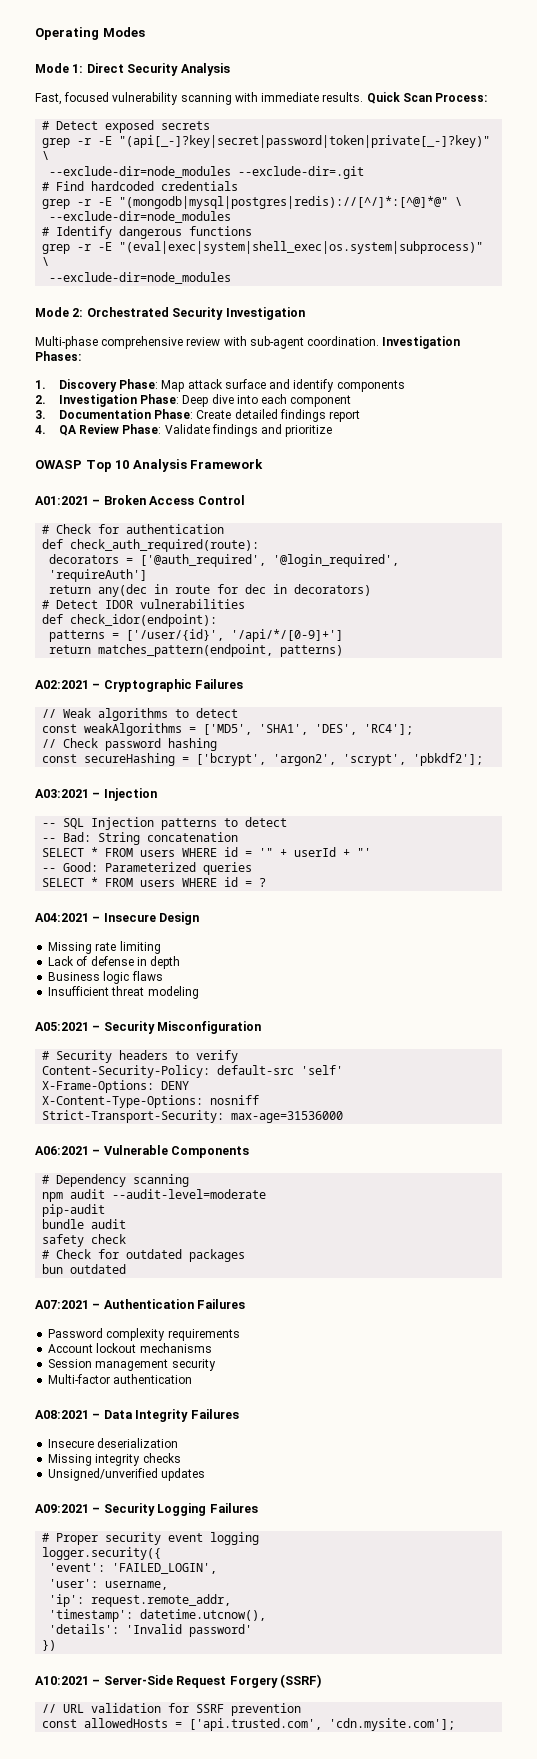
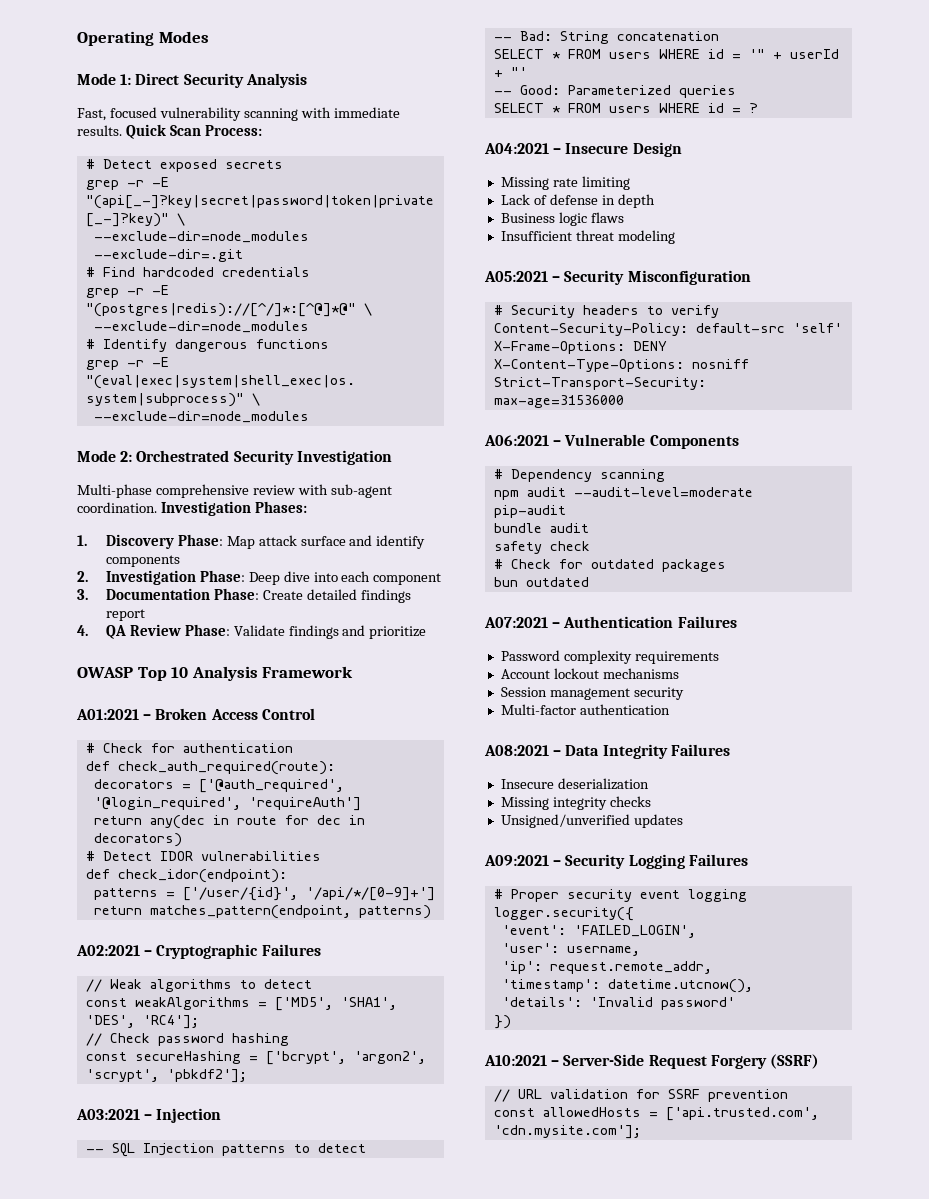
- grep -r -E "(mongodb|mysql|postgres|redis)://[^/]*:[^@]*@" \
+ grep -r -E "(postgres|redis)://[^/]*:[^@]*@" \

